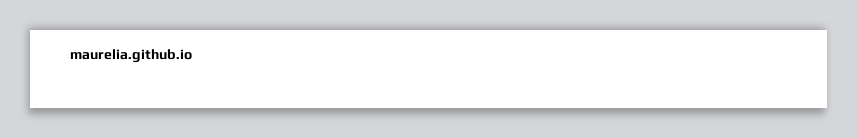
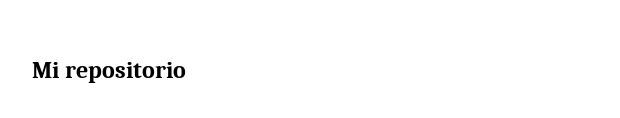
- maurelia.github.io
+ Mi repositorio

